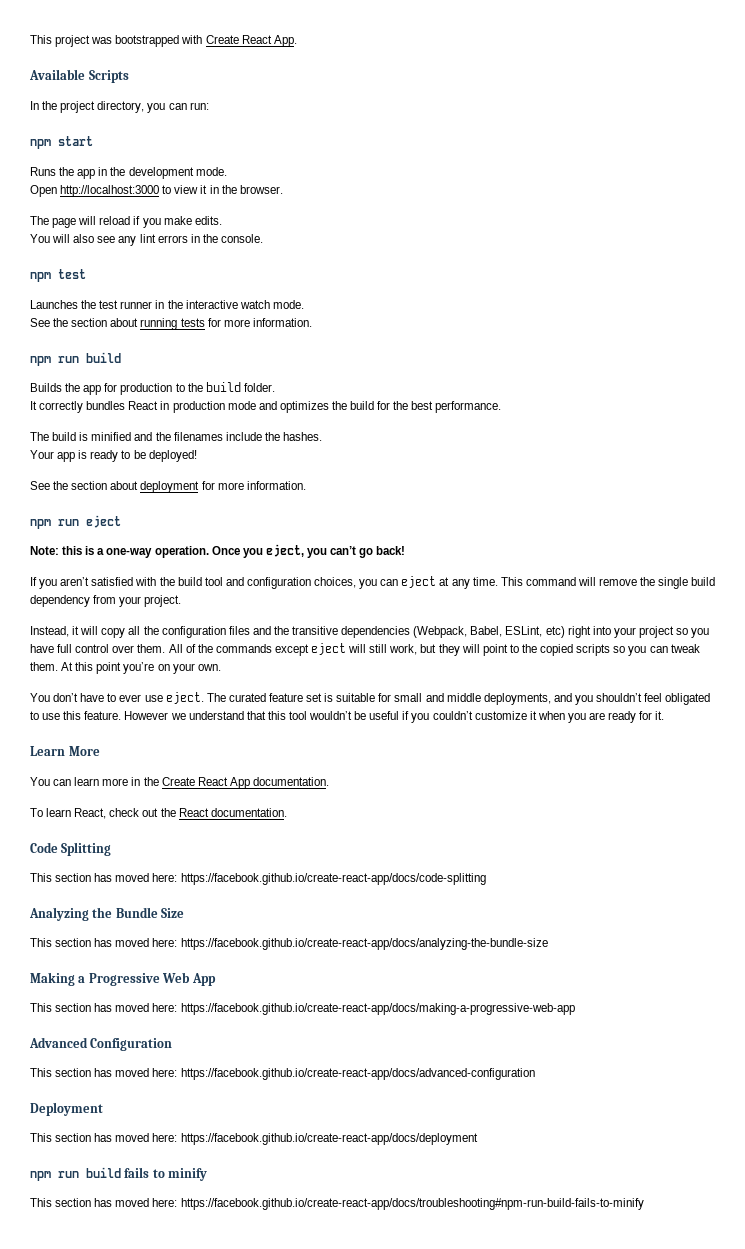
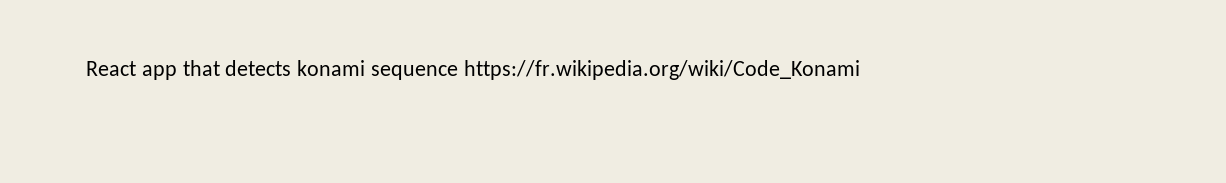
- This project was bootstrapped with Create React App.
- Available Scripts
- In the project directory, you can run:
- npm start
- Runs the app in the development mode.
- Open http://localhost:3000 to view it in the browser.
- The page will reload if you make edits.
- You will also see any lint errors in the console.
- npm test
- Launches the test runner in the interactive watch mode.
- See the section about running tests for more information.
- npm run build
- Builds the app for production to the build folder.
- It correctly bundles React in production mode and optimizes the build for the best performance.
- The build is minified and the filenames include the hashes.
- Your app is ready to be deployed!
- See the section about deployment for more information.
- npm run eject
- Note: this is a one-way operation. Once you eject, you can’t go back!
- If you aren’t satisfied with the build tool and configuration choices, you can eject at any time. This command will remove the single build dependency from your project.
- Instead, it will copy all the configuration files and the transitive dependencies (Webpack, Babel, ESLint, etc) right into your project so you have full control over them. All of the commands except eject will still work, but they will point to the copied scripts so you can tweak them. At this point you’re on your own.
- You don’t have to ever use eject. The curated feature set is suitable for small and middle deployments, and you shouldn’t feel obligated to use this feature. However we understand that this tool wouldn’t be useful if you couldn’t customize it when you are ready for it.
- Learn More
- You can learn more in the Create React App documentation.
- To learn React, check out the React documentation.
- Code Splitting
- This section has moved here: https://facebook.github.io/create-react-app/docs/code-splitting
- Analyzing the Bundle Size
- This section has moved here: https://facebook.github.io/create-react-app/docs/analyzing-the-bundle-size
- Making a Progressive Web App
- This section has moved here: https://facebook.github.io/create-react-app/docs/making-a-progressive-web-app
- Advanced Configuration
- This section has moved here: https://facebook.github.io/create-react-app/docs/advanced-configuration
- Deployment
- This section has moved here: https://facebook.github.io/create-react-app/docs/deployment
- npm run build fails to minify
- This section has moved here: https://facebook.github.io/create-react-app/docs/troubleshooting#npm-run-build-fails-to-minify
+ React app that detects konami sequence https://fr.wikipedia.org/wiki/Code_Konami

